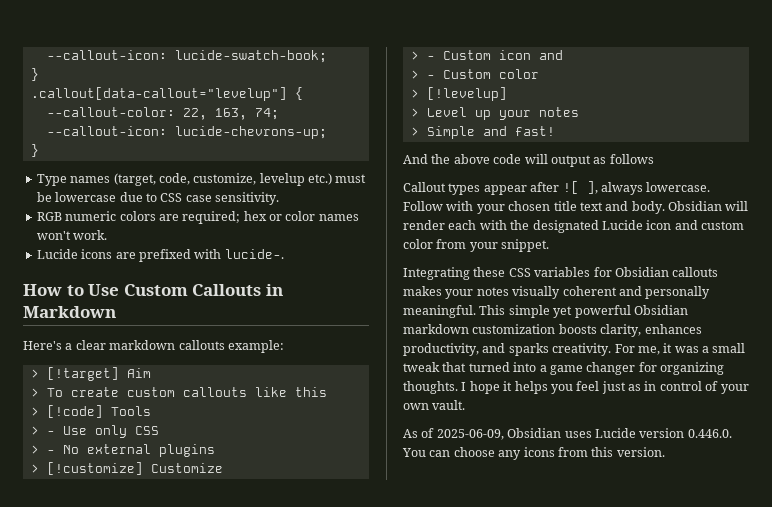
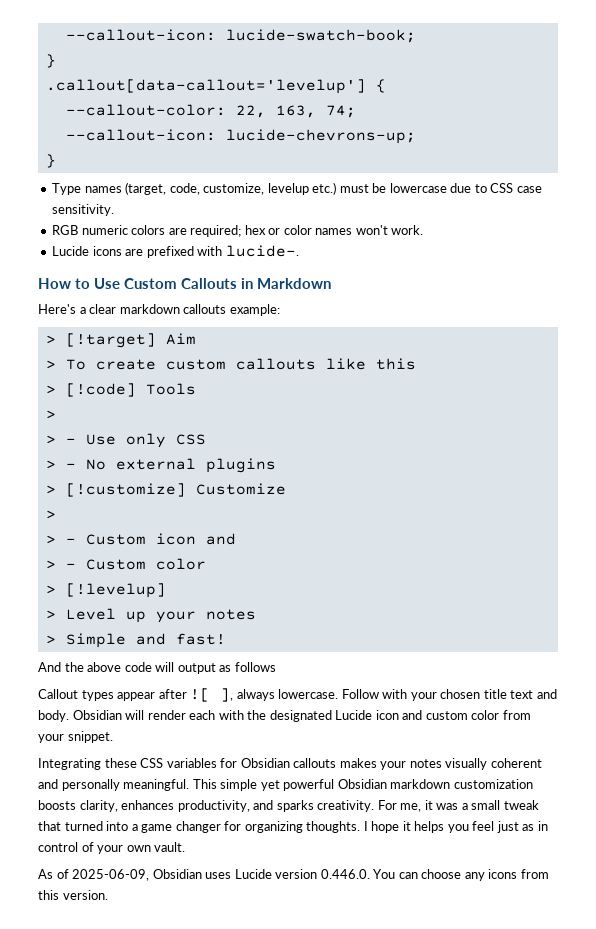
- .callout[data-callout="levelup"] {
+ .callout[data-callout='levelup'] {
  > [!code] Tools
+ >
  > [!customize] Customize
+ >

